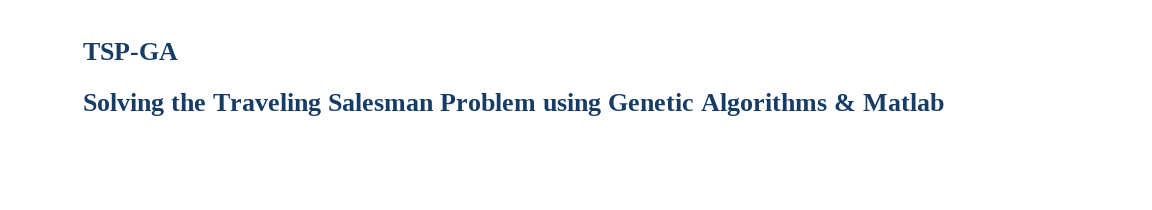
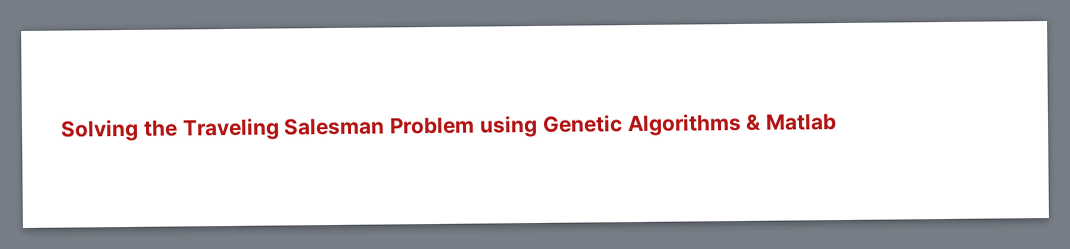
- TSP-GA

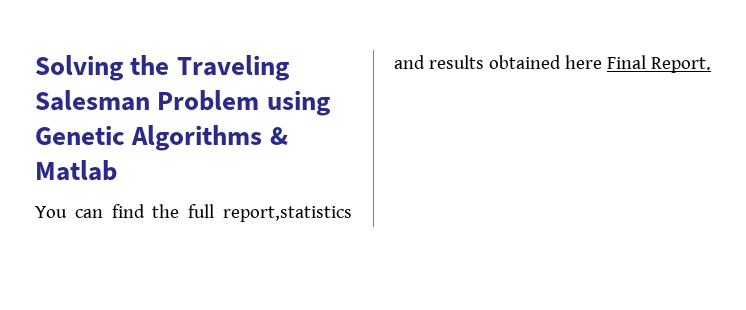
+ You can find the full report,statistics and results obtained here Final Report.

